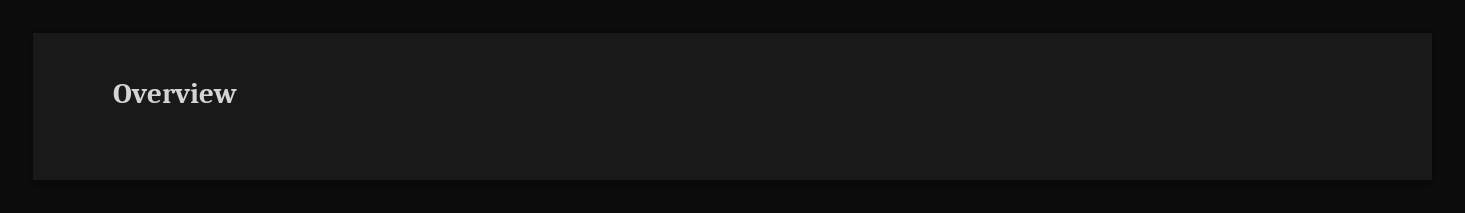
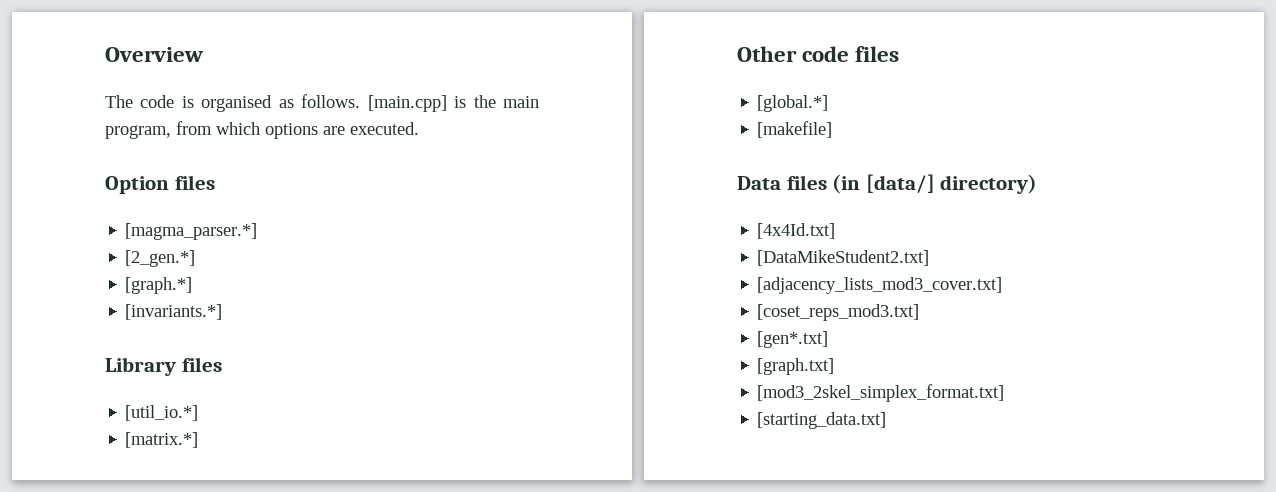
+ The code is organised as follows. [main.cpp] is the main program, from which options are executed.
+ Option files
+ [magma_parser.*]
+ [2_gen.*]
+ [graph.*]
+ [invariants.*]
+ Library files
+ [util_io.*]
+ [matrix.*]
+ Other code files
+ [global.*]
+ [makefile]
+ Data files (in [data/] directory)
+ [4x4Id.txt]
+ [DataMikeStudent2.txt]
+ [adjacency_lists_mod3_cover.txt]
+ [coset_reps_mod3.txt]
+ [gen*.txt]
+ [graph.txt]
+ [mod3_2skel_simplex_format.txt]
+ [starting_data.txt]

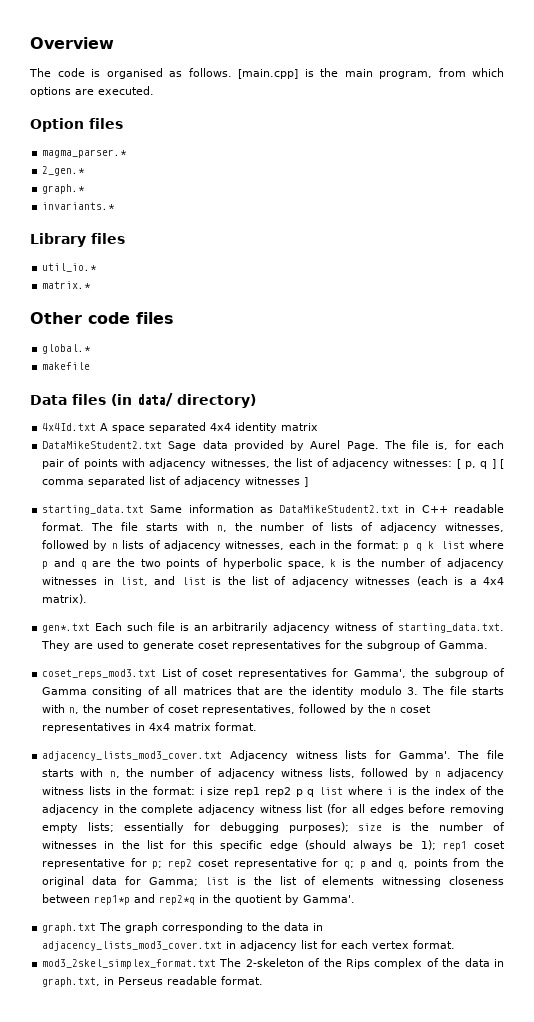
- [magma_parser.*]
- [2_gen.*]
- [graph.*]
- [invariants.*]
+ magma_parser.*
+ 2_gen.*
+ graph.*
+ invariants.*
- [util_io.*]
- [matrix.*]
+ util_io.*
+ matrix.*
- [global.*]
- [makefile]
+ global.*
+ makefile
- Data files (in [data/] directory)
+ Data files (in data/ directory)
- [4x4Id.txt]
- [DataMikeStudent2.txt]
- [adjacency_lists_mod3_cover.txt]
- [coset_reps_mod3.txt]
- [gen*.txt]
- [graph.txt]
- [mod3_2skel_simplex_format.txt]
- [starting_data.txt]
+ 4x4Id.txt A space separated 4x4 identity matrix
+ DataMikeStudent2.txt Sage data provided by Aurel Page. The file is, for each pair of points with adjacency witnesses, the list of adjacency witnesses: [ p, q ] [ comma separated list of adjacency witnesses ]
+ starting_data.txt Same information as DataMikeStudent2.txt in C++ readable format. The file starts with n, the number of lists of adjacency witnesses, followed by n lists of adjacency witnesses, each in the format: p q k list where p and q are the two points of hyperbolic space, k is the number of adjacency witnesses in list, and list is the list of adjacency witnesses (each is a 4x4 matrix).
+ gen*.txt Each such file is an arbitrarily adjacency witness of starting_data.txt. They are used to generate coset representatives for the subgroup of Gamma.
+ coset_reps_mod3.txt List of coset representatives for Gamma', the subgroup of Gamma consiting of all matrices that are the identity modulo 3. The file starts with n, the number of coset representatives, followed by the n coset representatives in 4x4 matrix format.
+ adjacency_lists_mod3_cover.txt Adjacency witness lists for Gamma'. The file starts with n, the number of adjacency witness lists, followed by n adjacency witness lists in the format: i size rep1 rep2 p q list where i is the index of the adjacency in the complete adjacency witness list (for all edges before removing empty lists; essentially for debugging purposes); size is the number of witnesses in the list for this specific edge (should always be 1); rep1 coset representative for p; rep2 coset representative for q; p and q, points from the original data for Gamma; list is the list of elements witnessing closeness between rep1*p and rep2*q in the quotient by Gamma'.
+ graph.txt The graph corresponding to the data in adjacency_lists_mod3_cover.txt in adjacency list for each vertex format.
+ mod3_2skel_simplex_format.txt The 2-skeleton of the Rips complex of the data in graph.txt, in Perseus readable format.

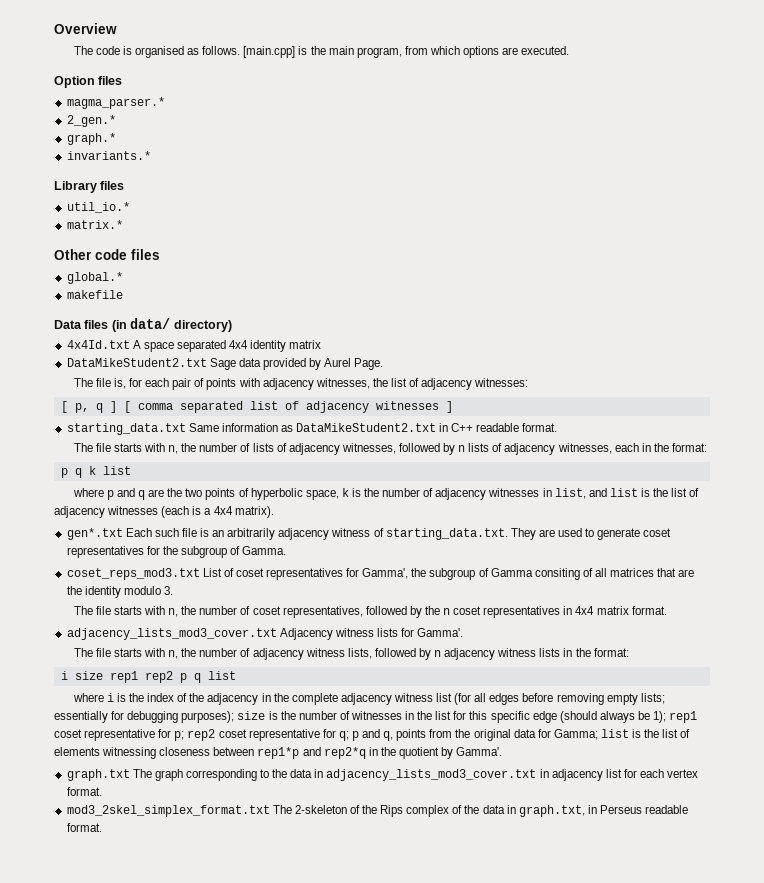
- DataMikeStudent2.txt Sage data provided by Aurel Page. The file is, for each pair of points with adjacency witnesses, the list of adjacency witnesses: [ p, q ] [ comma separated list of adjacency witnesses ]
+ DataMikeStudent2.txt Sage data provided by Aurel Page.
+ The file is, for each pair of points with adjacency witnesses, the list of adjacency witnesses:
+ [ p, q ] [ comma separated list of adjacency witnesses ]
- starting_data.txt Same information as DataMikeStudent2.txt in C++ readable format. The file starts with n, the number of lists of adjacency witnesses, followed by n lists of adjacency witnesses, each in the format: p q k list where p and q are the two points of hyperbolic space, k is the number of adjacency witnesses in list, and list is the list of adjacency witnesses (each is a 4x4 matrix).
+ starting_data.txt Same information as DataMikeStudent2.txt in C++ readable format.
+ The file starts with n, the number of lists of adjacency witnesses, followed by n lists of adjacency witnesses, each in the format:
+ p q k list
+ where p and q are the two points of hyperbolic space, k is the number of adjacency witnesses in list, and list is the list of adjacency witnesses (each is a 4x4 matrix).
- coset_reps_mod3.txt List of coset representatives for Gamma', the subgroup of Gamma consiting of all matrices that are the identity modulo 3. The file starts with n, the number of coset representatives, followed by the n coset representatives in 4x4 matrix format.
+ coset_reps_mod3.txt List of coset representatives for Gamma', the subgroup of Gamma consiting of all matrices that are the identity modulo 3.
+ The file starts with n, the number of coset representatives, followed by the n coset representatives in 4x4 matrix format.
- adjacency_lists_mod3_cover.txt Adjacency witness lists for Gamma'. The file starts with n, the number of adjacency witness lists, followed by n adjacency witness lists in the format: i size rep1 rep2 p q list where i is the index of the adjacency in the complete adjacency witness list (for all edges before removing empty lists;
+ adjacency_lists_mod3_cover.txt Adjacency witness lists for Gamma'.
+ The file starts with n, the number of adjacency witness lists, followed by n adjacency witness lists in the format:
+ i size rep1 rep2 p q list
+ where i is the index of the adjacency in the complete adjacency witness list (for all edges before removing empty lists;

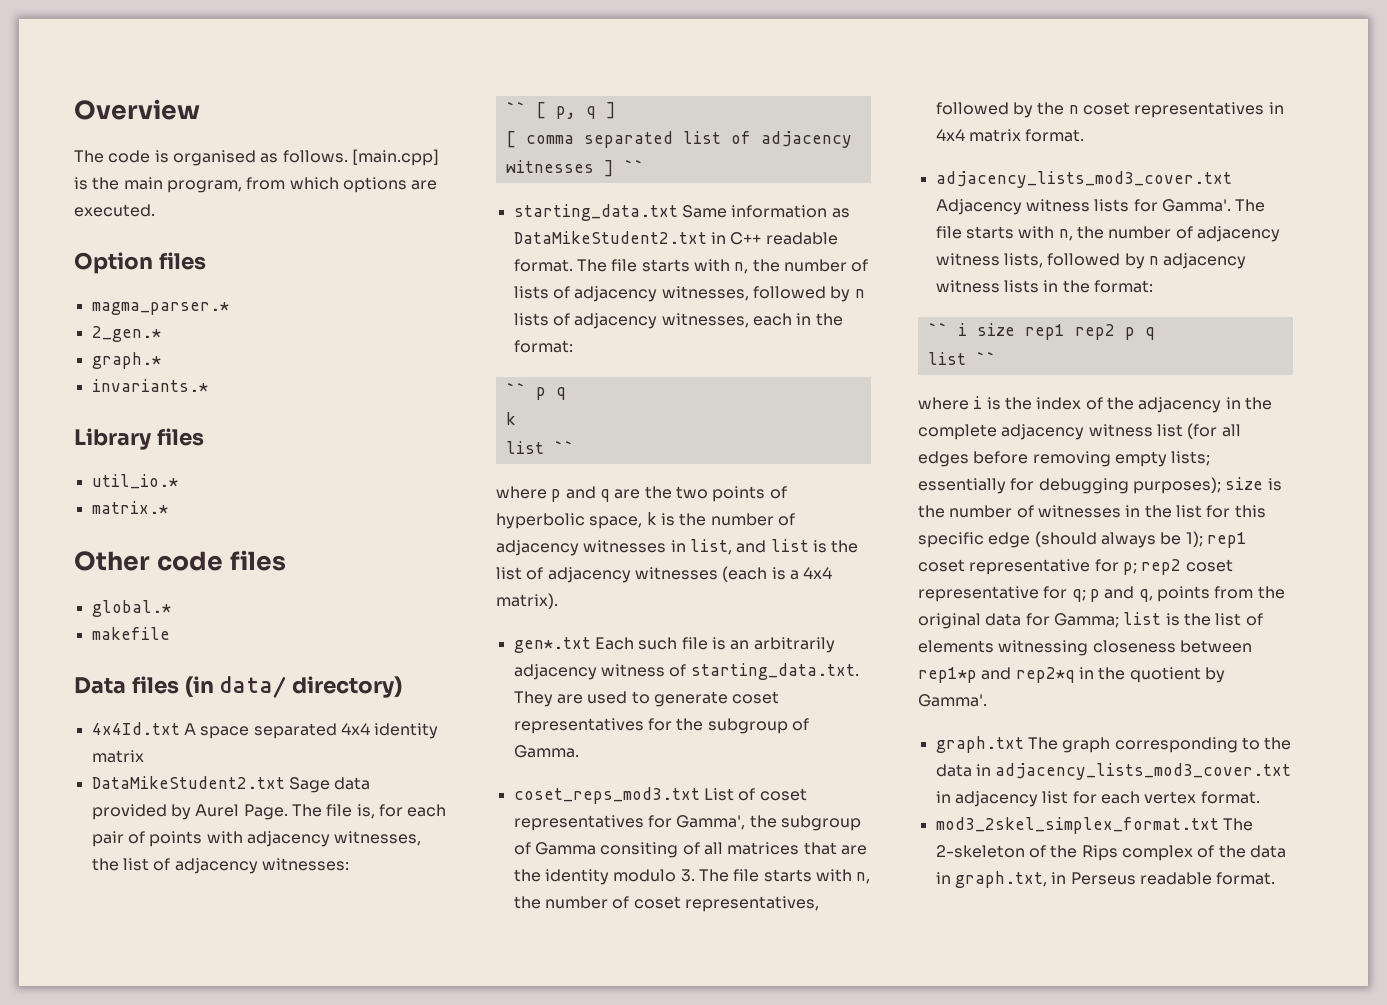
- DataMikeStudent2.txt Sage data provided by Aurel Page.
- The file is, for each pair of points with adjacency witnesses, the list of adjacency witnesses:
+ DataMikeStudent2.txt Sage data provided by Aurel Page. The file is, for each pair of points with adjacency witnesses, the list of adjacency witnesses:
- [ p, q ] [ comma separated list of adjacency witnesses ]
+ `` [ p, q ]
+ [ comma separated list of adjacency witnesses ] ``
- starting_data.txt Same information as DataMikeStudent2.txt in C++ readable format.
- The file starts with n, the number of lists of adjacency witnesses, followed by n lists of adjacency witnesses, each in the format:
+ starting_data.txt Same information as DataMikeStudent2.txt in C++ readable format. The file starts with n, the number of lists of adjacency witnesses, followed by n lists of adjacency witnesses, each in the format:
- p q k list
+ `` p q
+ k
+ list ``
- coset_reps_mod3.txt List of coset representatives for Gamma', the subgroup of Gamma consiting of all matrices that are the identity modulo 3.
- The file starts with n, the number of coset representatives, followed by the n coset representatives in 4x4 matrix format.
+ coset_reps_mod3.txt List of coset representatives for Gamma', the subgroup of Gamma consiting of all matrices that are the identity modulo 3. The file starts with n, the number of coset representatives, followed by the n coset representatives in 4x4 matrix format.
- adjacency_lists_mod3_cover.txt Adjacency witness lists for Gamma'.
- The file starts with n, the number of adjacency witness lists, followed by n adjacency witness lists in the format:
+ adjacency_lists_mod3_cover.txt Adjacency witness lists for Gamma'. The file starts with n, the number of adjacency witness lists, followed by n adjacency witness lists in the format:
- i size rep1 rep2 p q list
+ `` i size rep1 rep2 p q
+ list ``

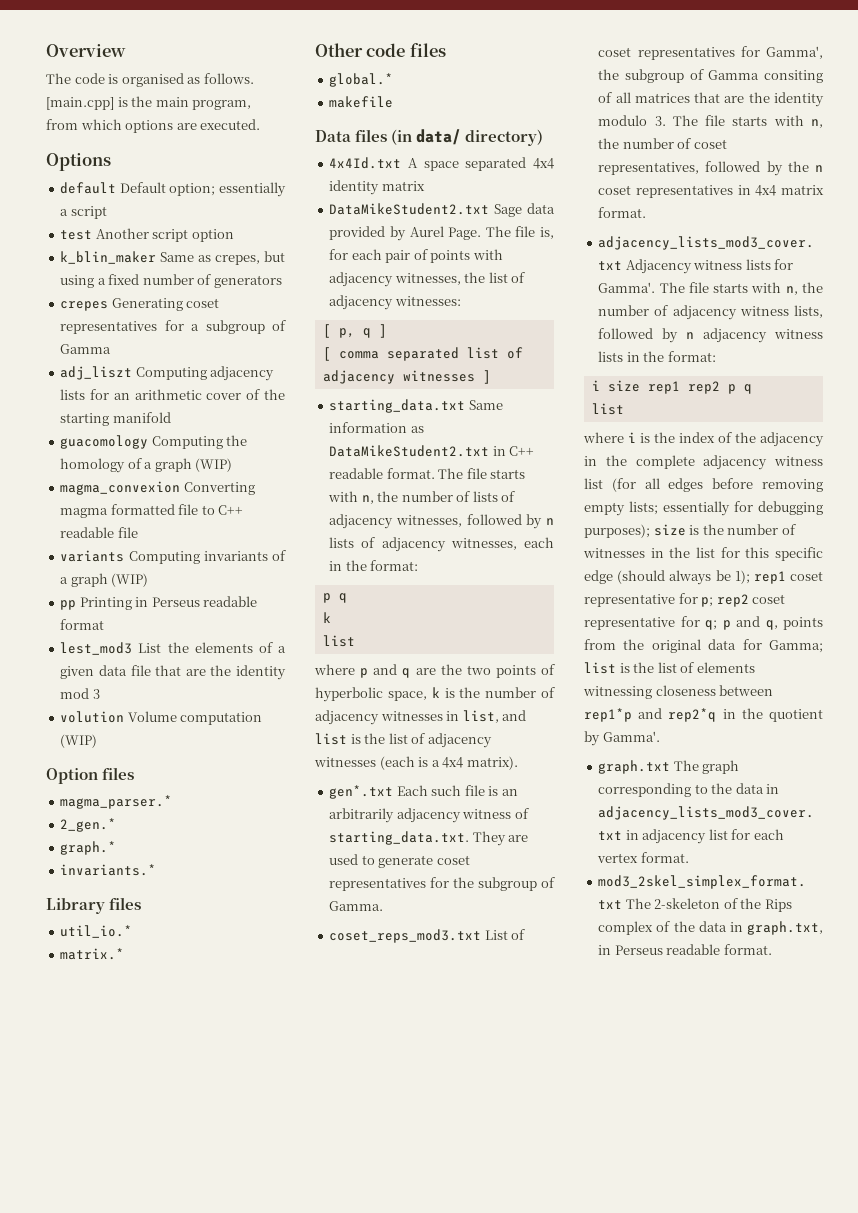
+ Options
+ default Default option; essentially a script
+ test Another script option
+ k_blin_maker Same as crepes, but using a fixed number of generators
+ crepes Generating coset representatives for a subgroup of Gamma
+ adj_liszt Computing adjacency lists for an arithmetic cover of the starting manifold
+ guacomology Computing the homology of a graph (WIP)
+ magma_convexion Converting magma formatted file to C++ readable file
+ variants Computing invariants of a graph (WIP)
+ pp Printing in Perseus readable format
+ lest_mod3 List the elements of a given data file that are the identity mod 3
+ volution Volume computation (WIP)
- `` [ p, q ]
+ [ p, q ]
- [ comma separated list of adjacency witnesses ] ``
+ [ comma separated list of adjacency witnesses ]
  The file starts with n, the number of lists of adjacency witnesses, followed by n lists of adjacency witnesses, each in the format:
- `` p q
+ p q
  k
- list ``
+ list
- `` i size rep1 rep2 p q
- list ``
+ i size rep1 rep2 p q
+ list

